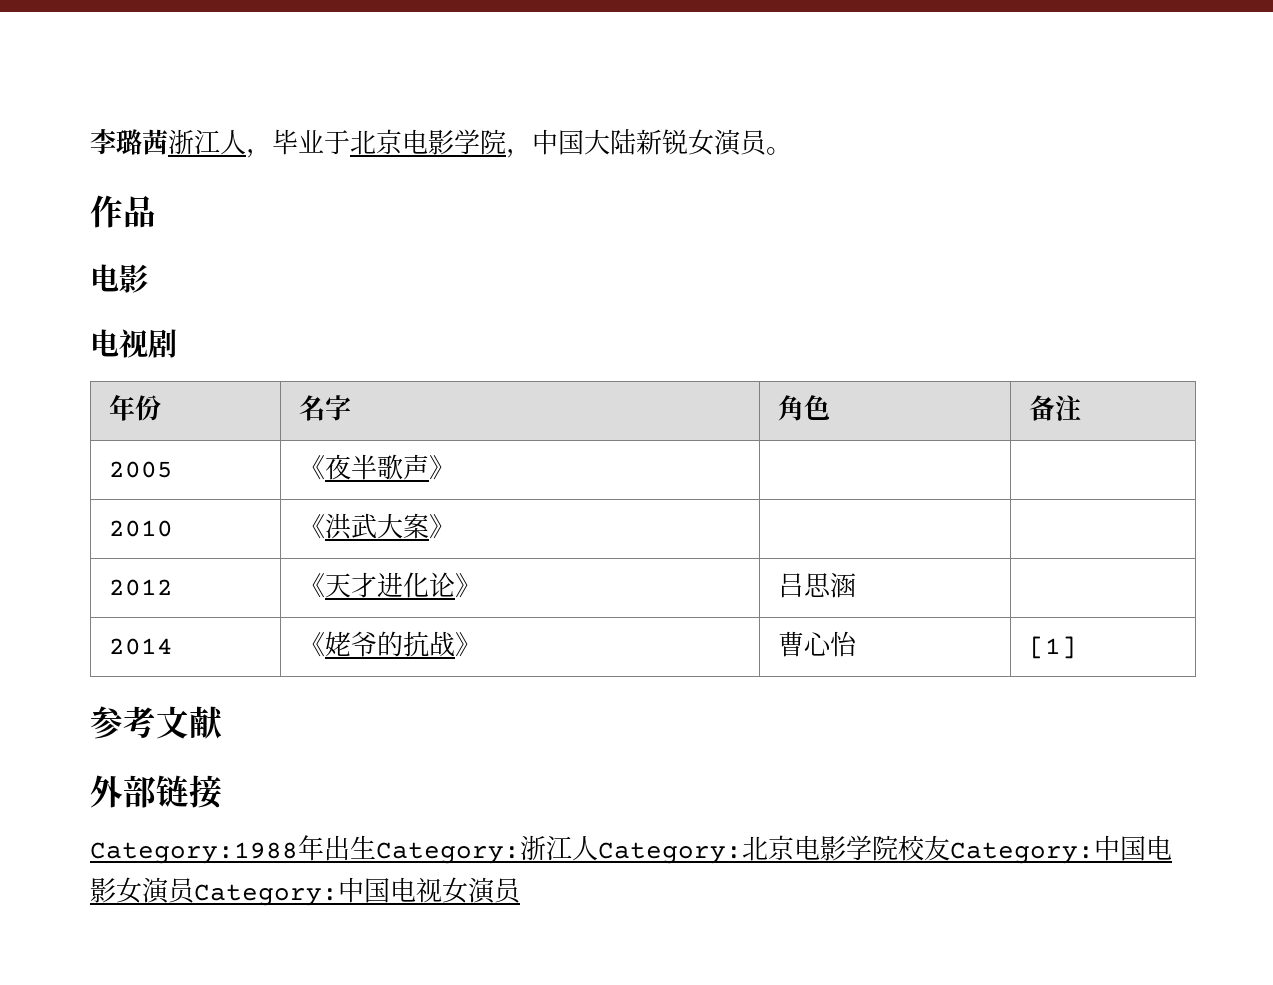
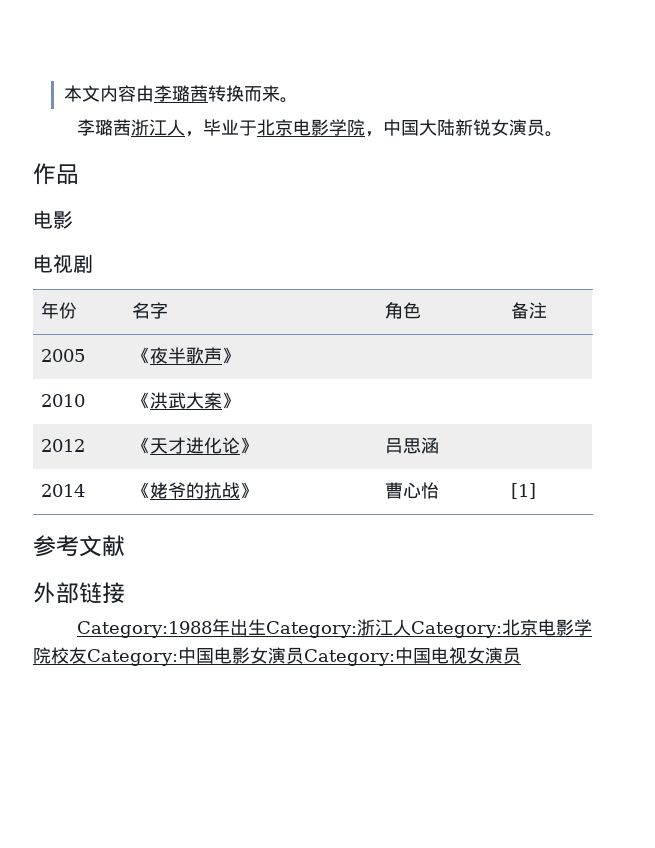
+ 本文内容由李璐茜转换而来。

